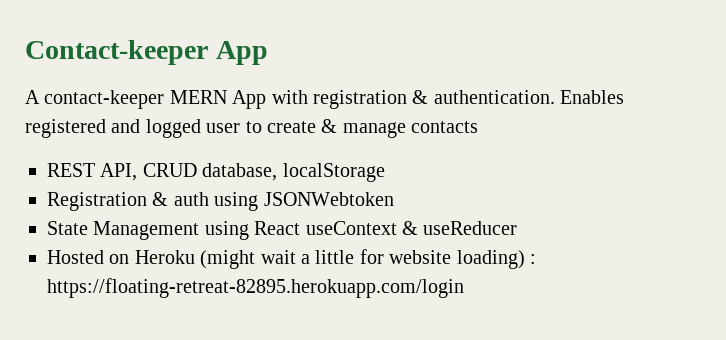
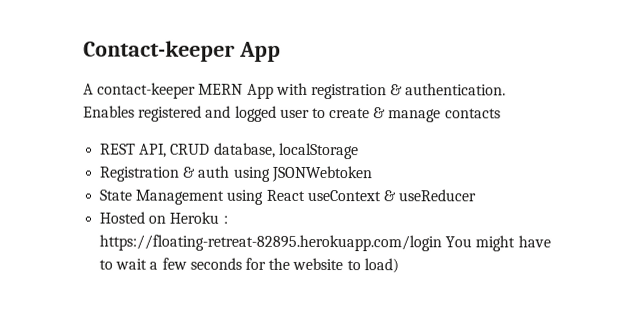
- Hosted on Heroku (might wait a little for website loading) : https://floating-retreat-82895.herokuapp.com/login
+ Hosted on Heroku : https://floating-retreat-82895.herokuapp.com/login You might have to wait a few seconds for the website to load)

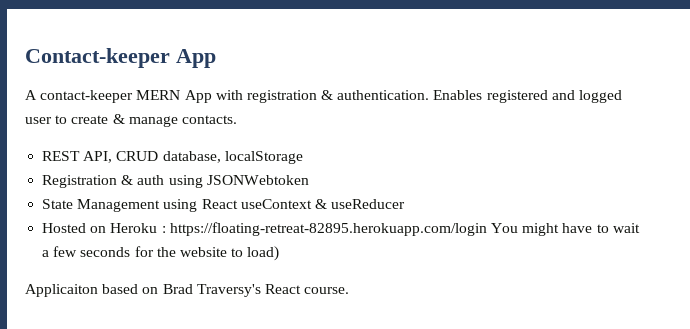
- Enables registered and logged user to create & manage contacts
+ Enables registered and logged user to create & manage contacts.
+ Applicaiton based on Brad Traversy's React course.

